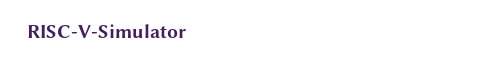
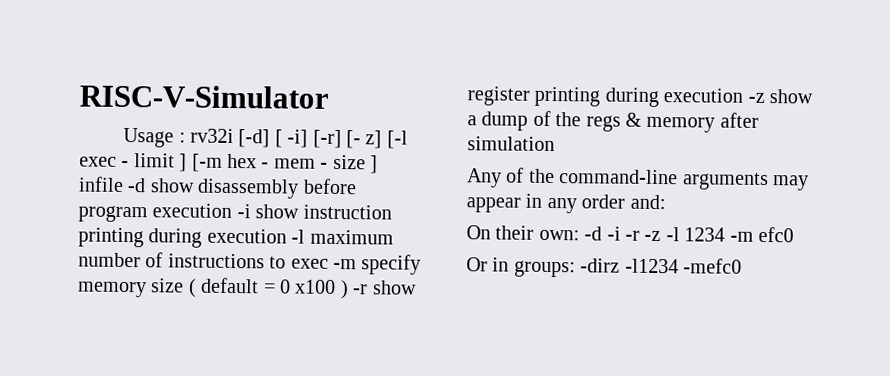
+ Usage : rv32i [-d] [ -i] [-r] [- z] [-l exec - limit ] [-m hex - mem - size ] infile -d show disassembly before program execution -i show instruction printing during execution -l maximum number of instructions to exec -m specify memory size ( default = 0 x100 ) -r show register printing during execution -z show a dump of the regs & memory after simulation
+ Any of the command-line arguments may appear in any order and:
+ On their own: -d -i -r -z -l 1234 -m efc0
+ Or in groups: -dirz -l1234 -mefc0

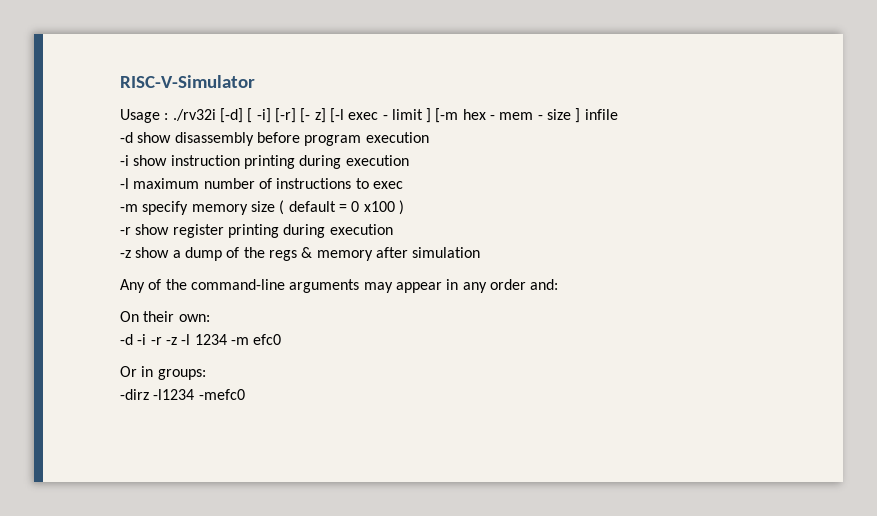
- rv32i [-d] [ -i] [-r] [- z] [-l exec - limit ] [-m hex - mem - size ] infile -d show disassembly before program execution -i show instruction printing during execution -l maximum number of instructions to exec -m specify memory size ( default = 0 x100 ) -r show register printing during execution -z show a dump of the regs & memory after simulation
+ ./rv32i [-d] [ -i] [-r] [- z] [-l exec - limit ] [-m hex - mem - size ] infile
+ -d show disassembly before program execution
+ -i show instruction printing during execution
+ -l maximum number of instructions to exec
+ -m specify memory size ( default = 0 x100 )
+ -r show register printing during execution
+ -z show a dump of the regs & memory after simulation
- On their own: -d -i -r -z -l 1234 -m efc0
+ On their own:
+ -d -i -r -z -l 1234 -m efc0
- Or in groups: -dirz -l1234 -mefc0
+ Or in groups:
+ -dirz -l1234 -mefc0

